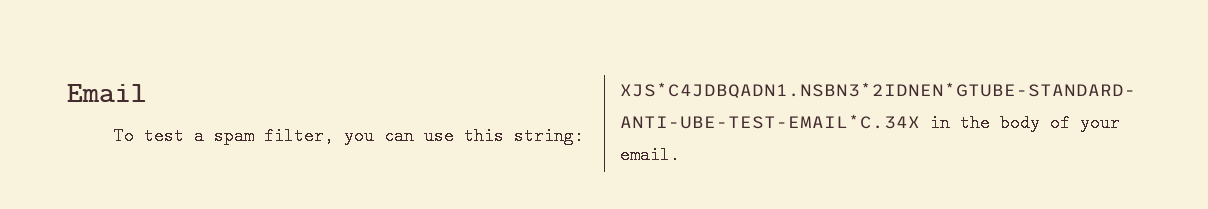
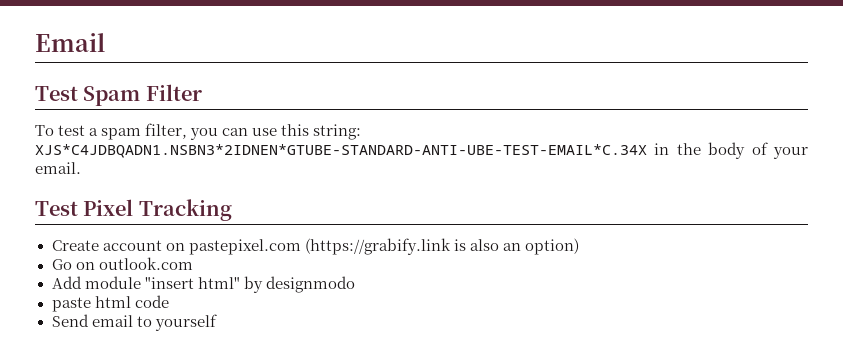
+ Test Spam Filter
+ Test Pixel Tracking
+ Create account on pastepixel.com (https://grabify.link is also an option)
+ Go on outlook.com
+ Add module "insert html" by designmodo
+ paste html code
+ Send email to yourself

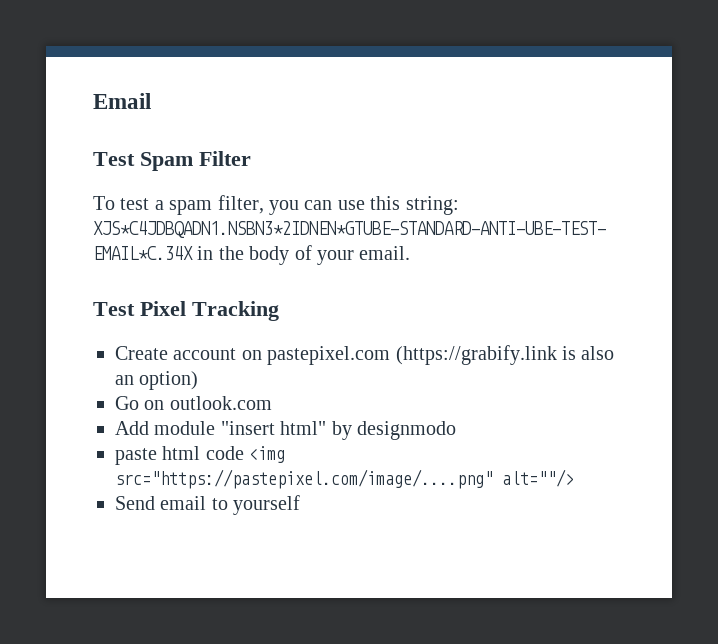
- paste html code
+ paste html code <img src="https://pastepixel.com/image/....png" alt=""/>

